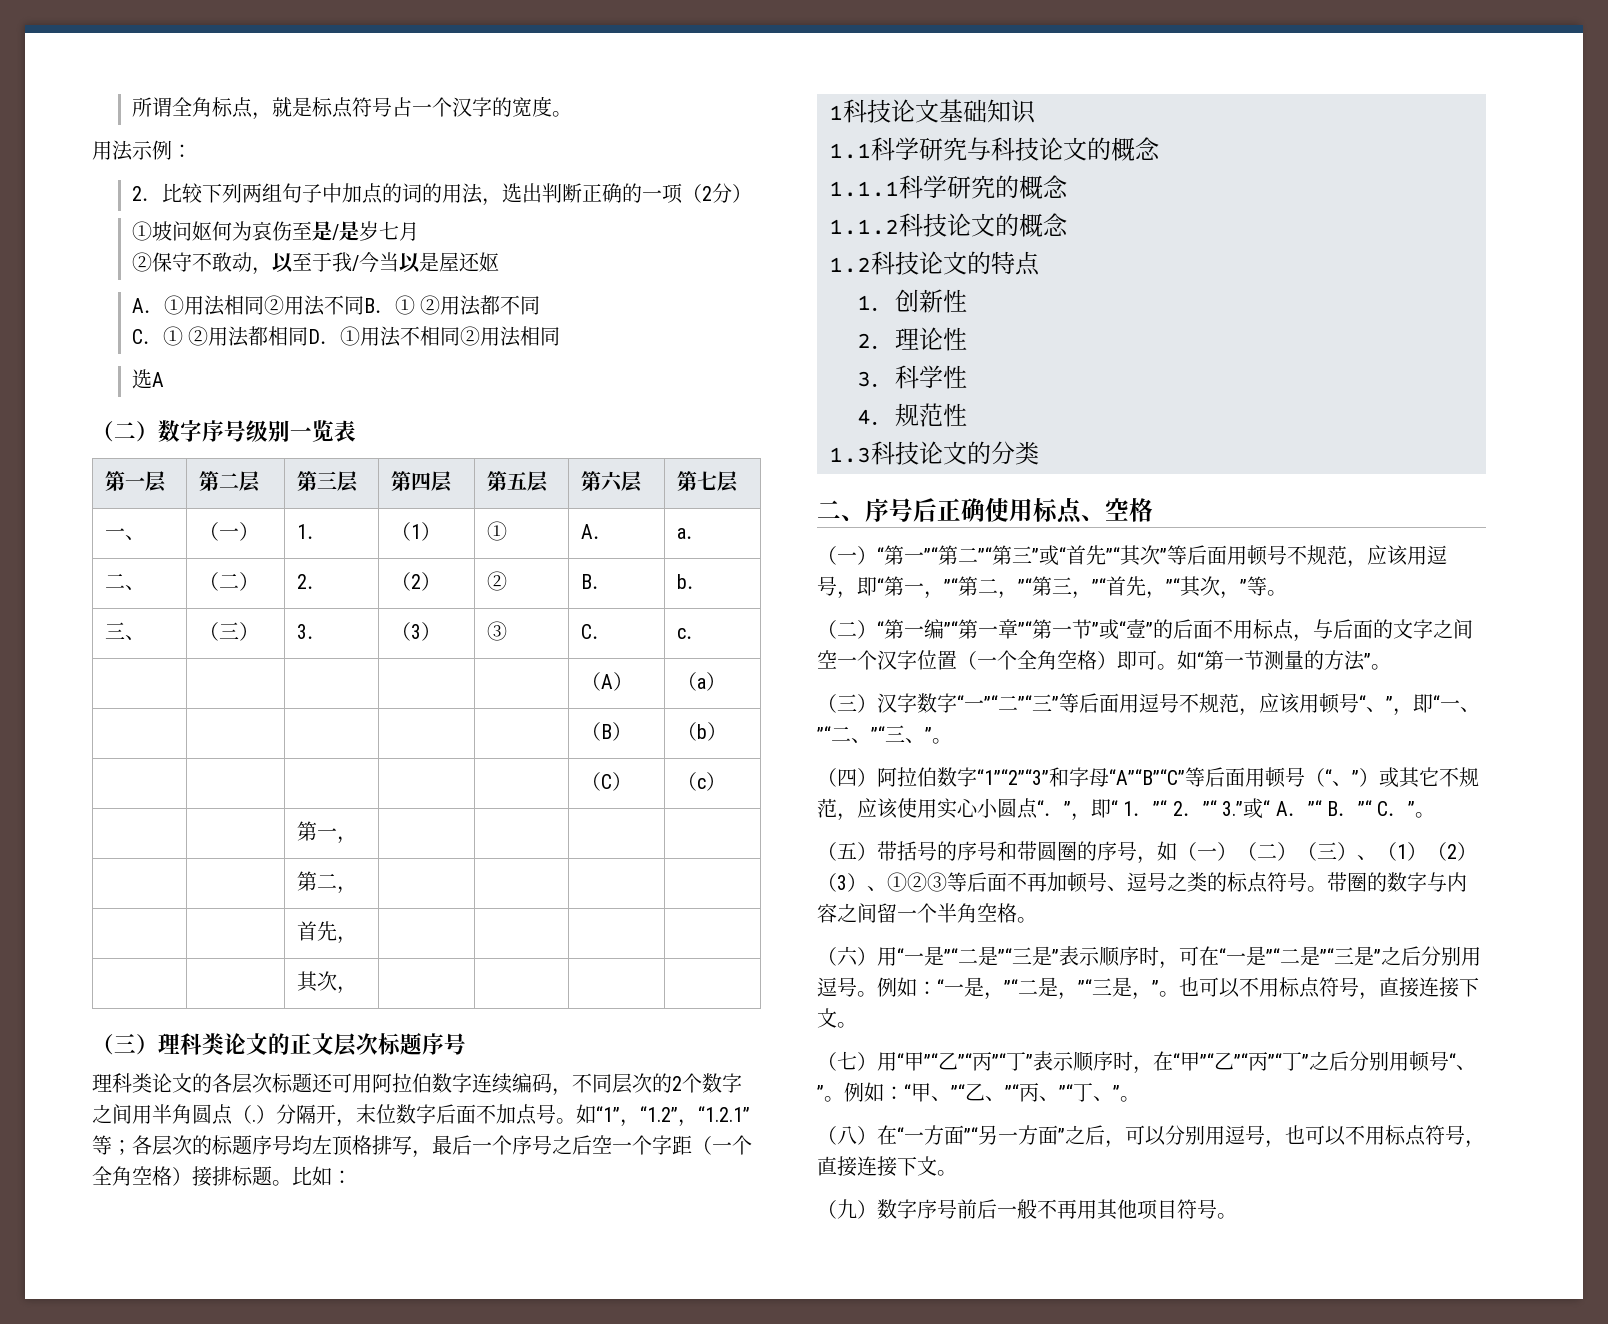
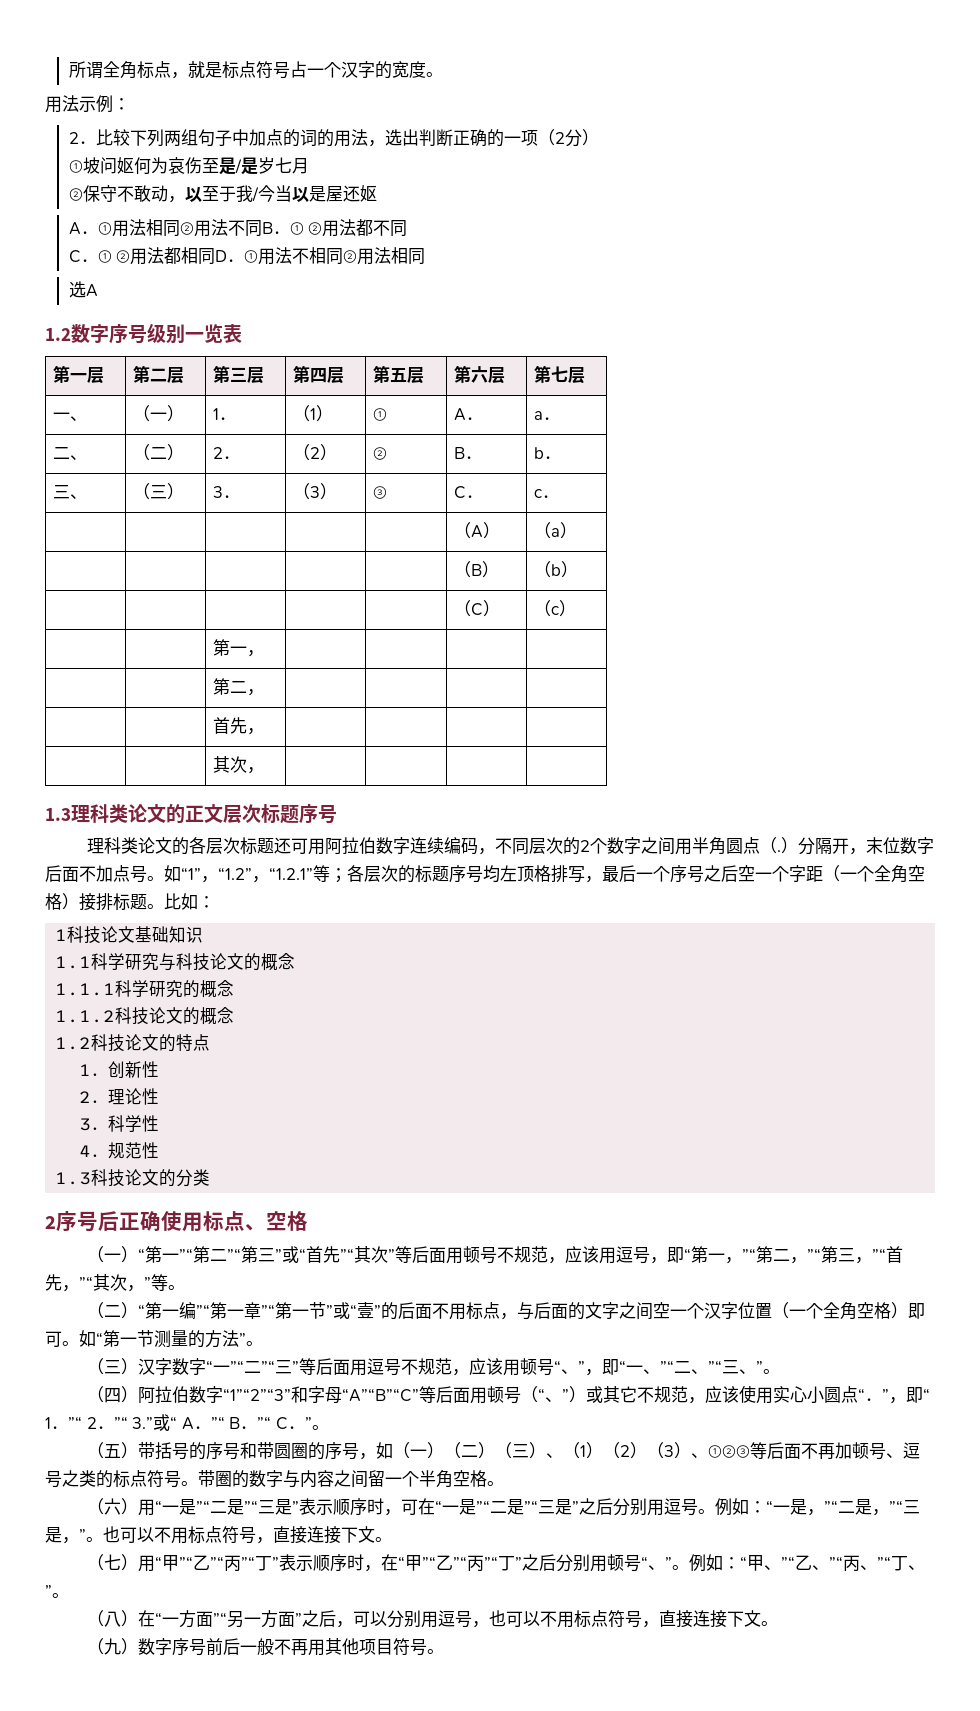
- （二）数字序号级别一览表
+ 1.2数字序号级别一览表
- （三）理科类论文的正文层次标题序号
+ 1.3理科类论文的正文层次标题序号
- 二、序号后正确使用标点、空格
+ 2序号后正确使用标点、空格

